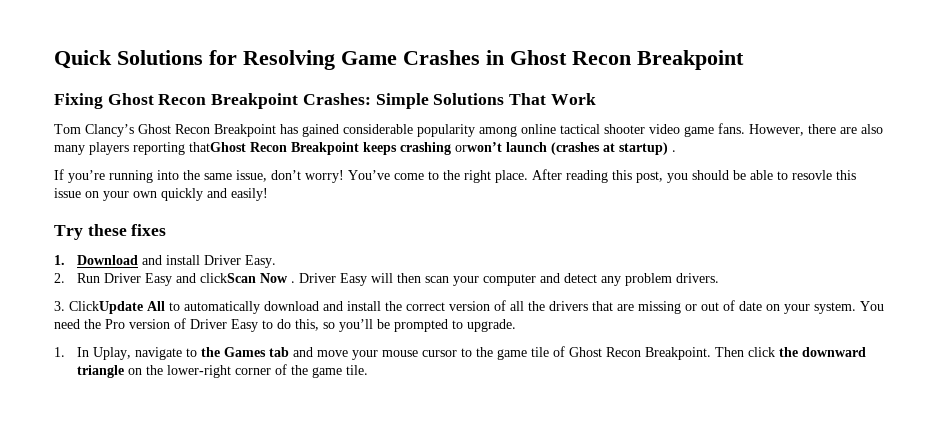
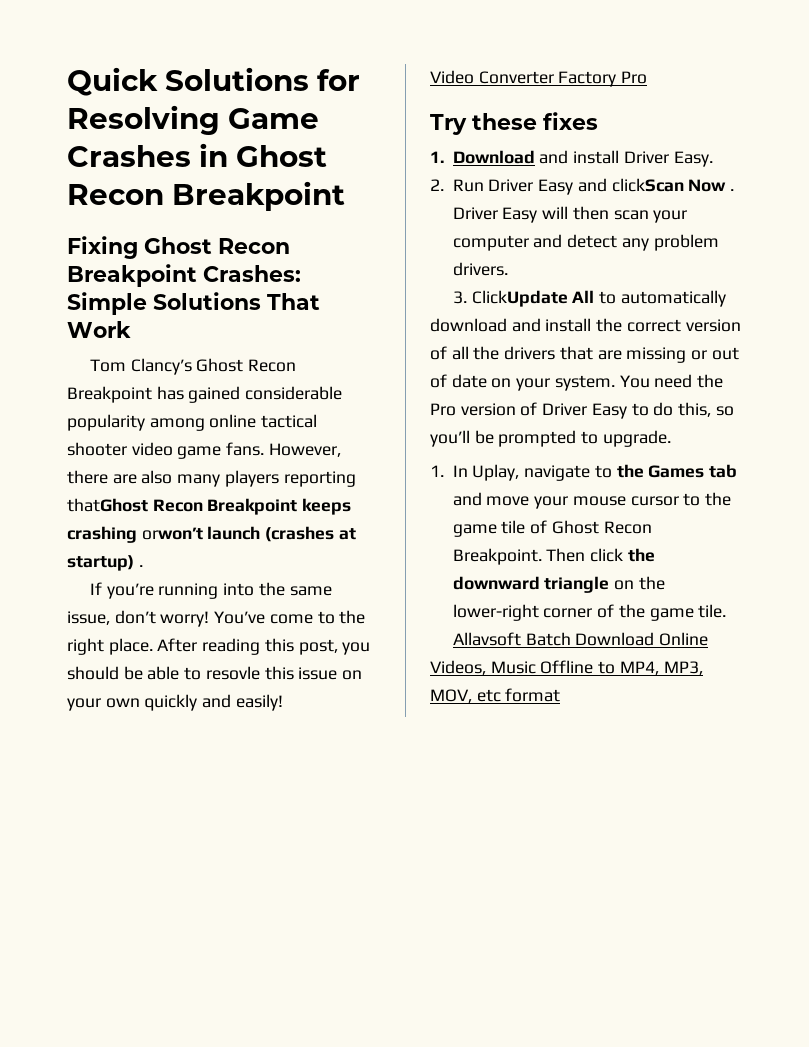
+ Video Converter Factory Pro
+ Allavsoft Batch Download Online Videos, Music Offline to MP4, MP3, MOV, etc format

